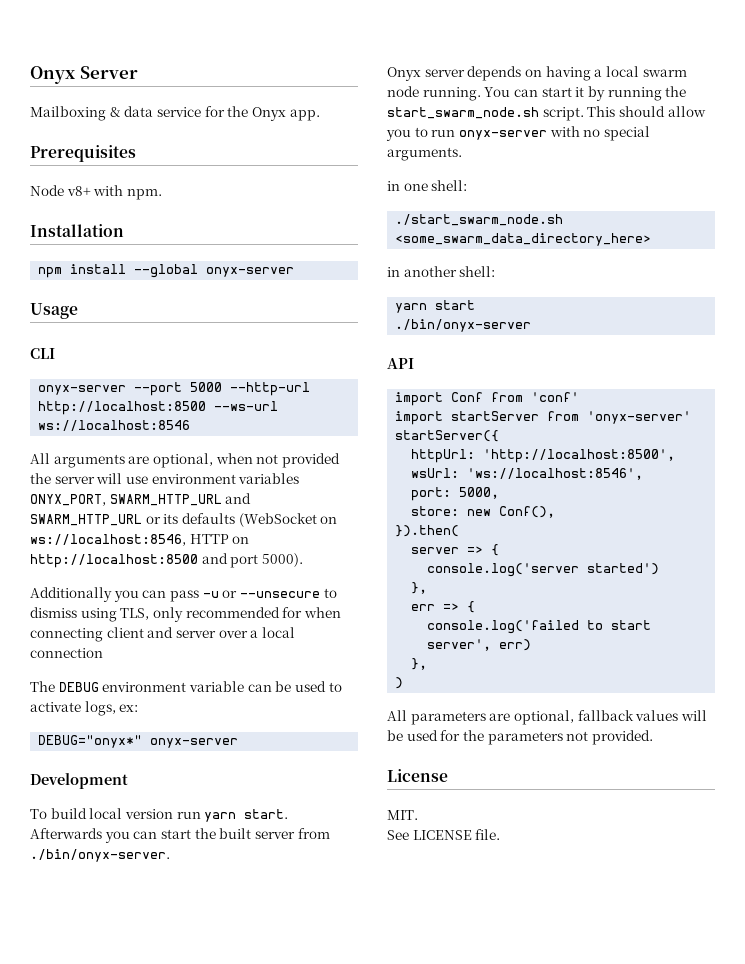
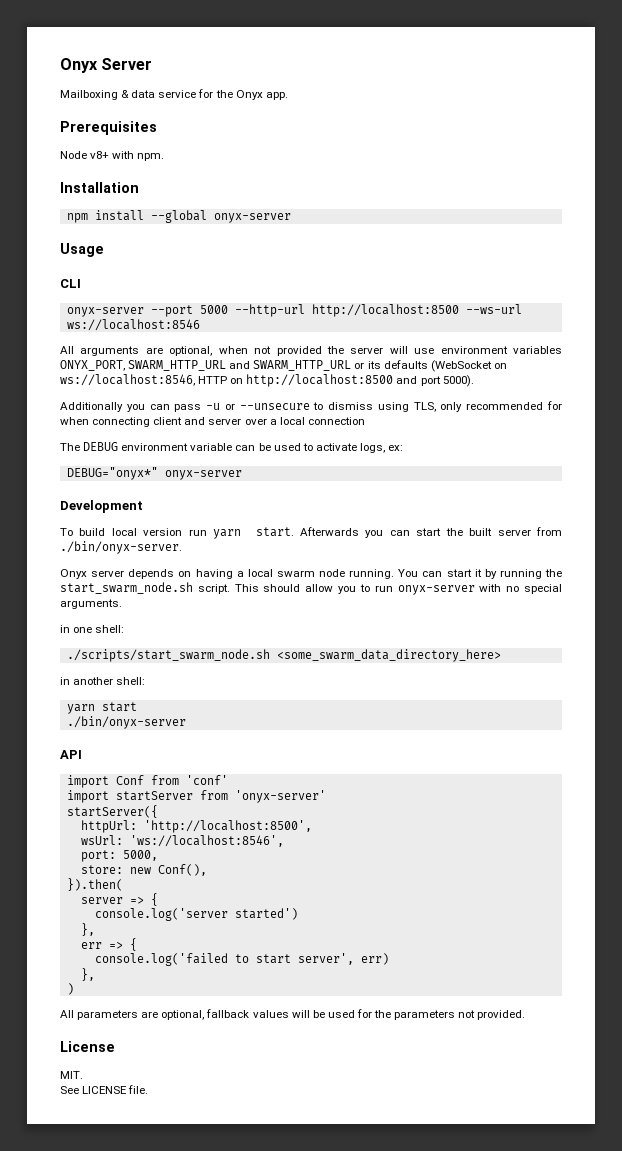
- ./start_swarm_node.sh <some_swarm_data_directory_here>
+ ./scripts/start_swarm_node.sh <some_swarm_data_directory_here>

